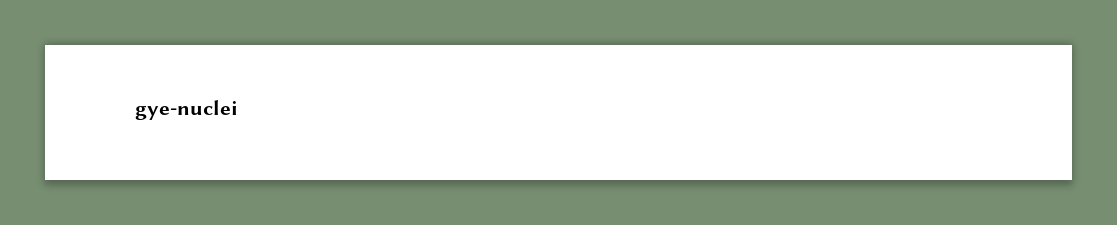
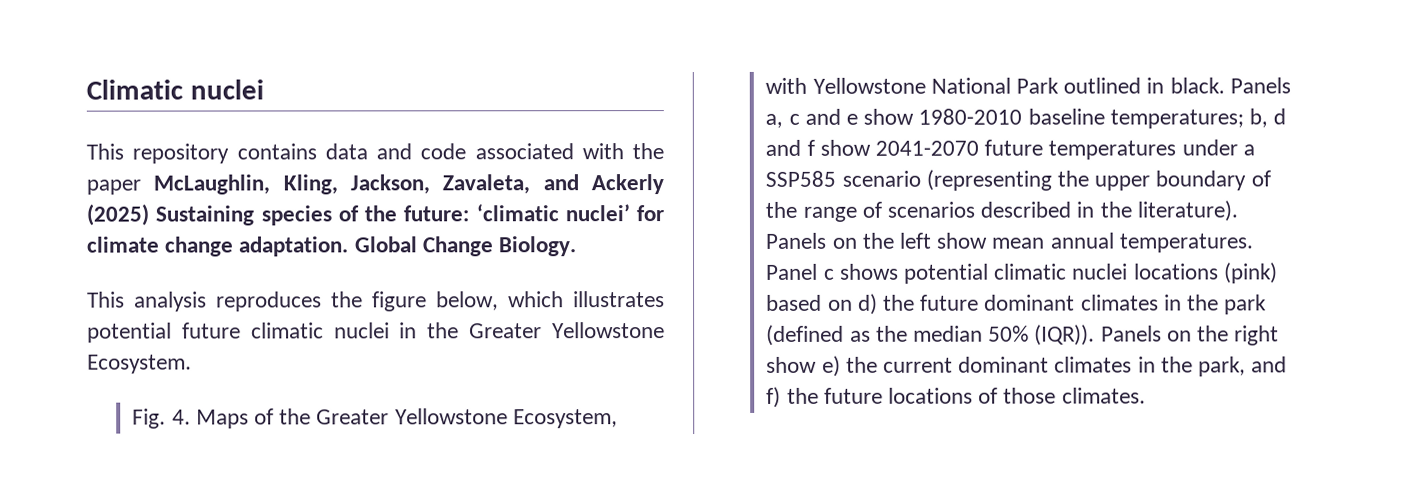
- gye-nuclei
+ Climatic nuclei
+ This repository contains data and code associated with the paper McLaughlin, Kling, Jackson, Zavaleta, and Ackerly (2025) Sustaining species of the future: ‘climatic nuclei’ for climate change adaptation. Global Change Biology.
+ This analysis reproduces the figure below, which illustrates potential future climatic nuclei in the Greater Yellowstone Ecosystem.
+ Fig. 4. Maps of the Greater Yellowstone Ecosystem, with Yellowstone National Park outlined in black. Panels a, c and e show 1980-2010 baseline temperatures; b, d and f show 2041-2070 future temperatures under a SSP585 scenario (representing the upper boundary of the range of scenarios described in the literature). Panels on the left show mean annual temperatures. Panel c shows potential climatic nuclei locations (pink) based on d) the future dominant climates in the park (defined as the median 50% (IQR)). Panels on the right show e) the current dominant climates in the park, and f) the future locations of those climates.

